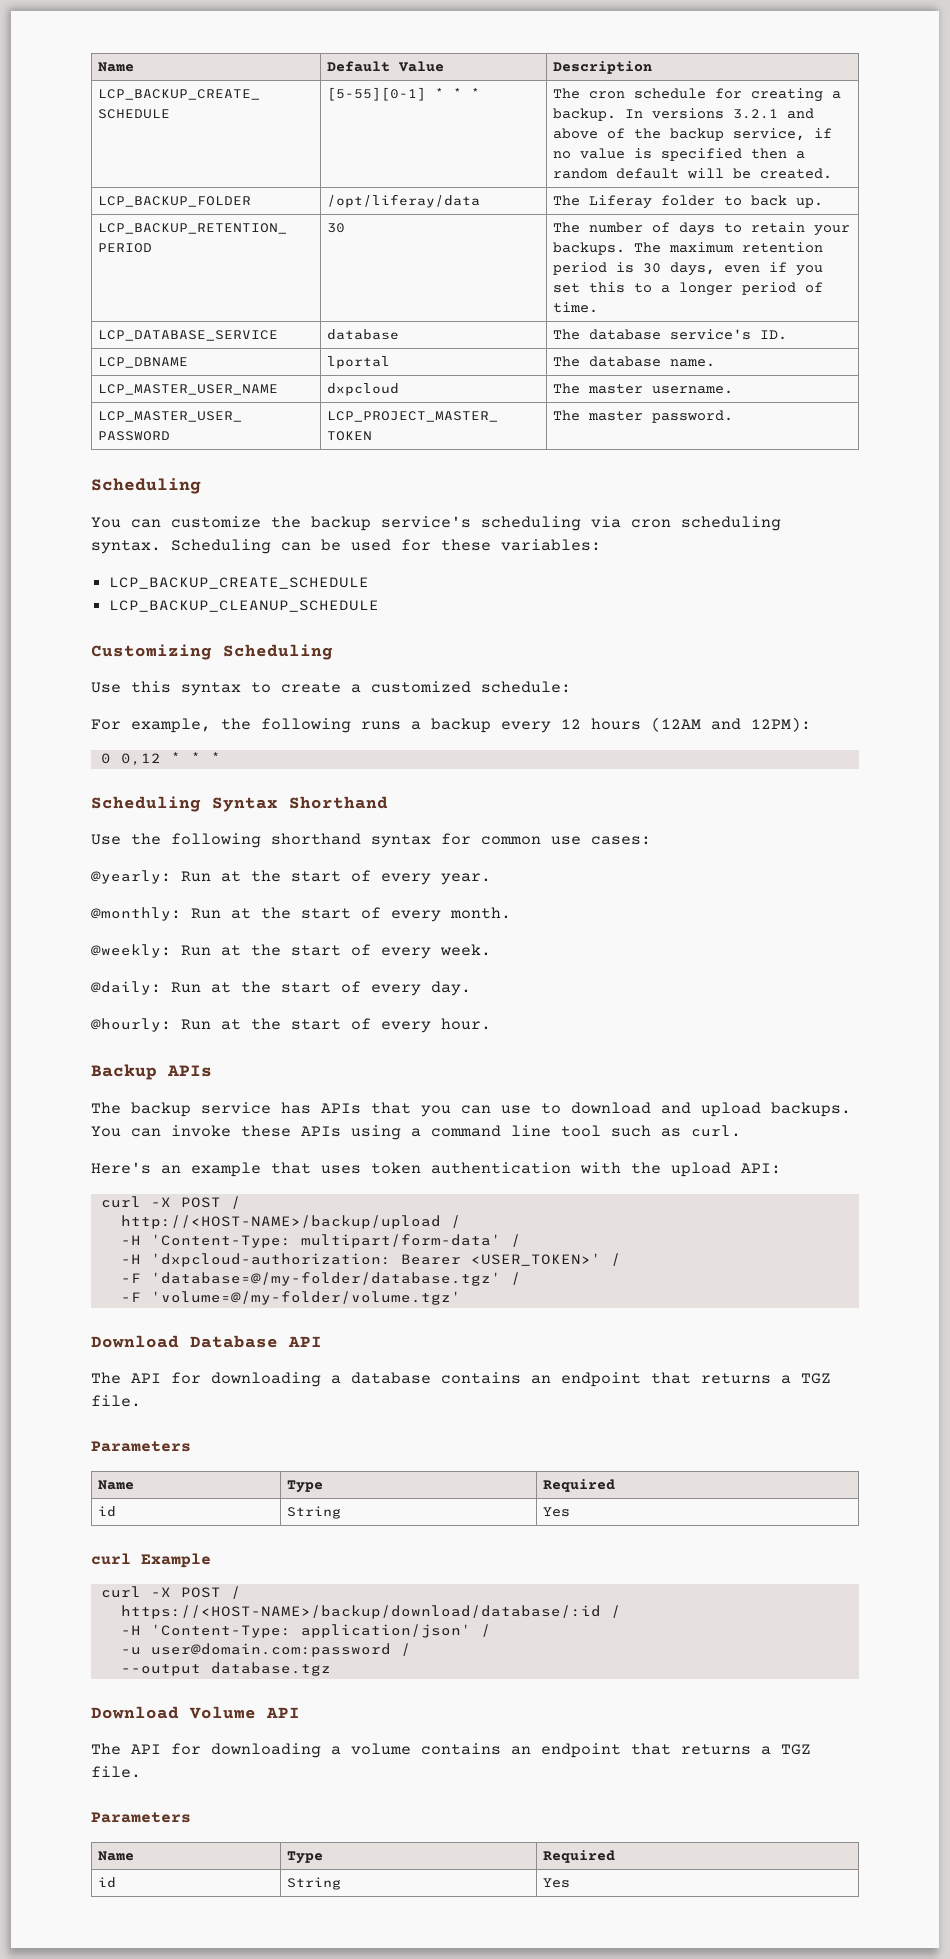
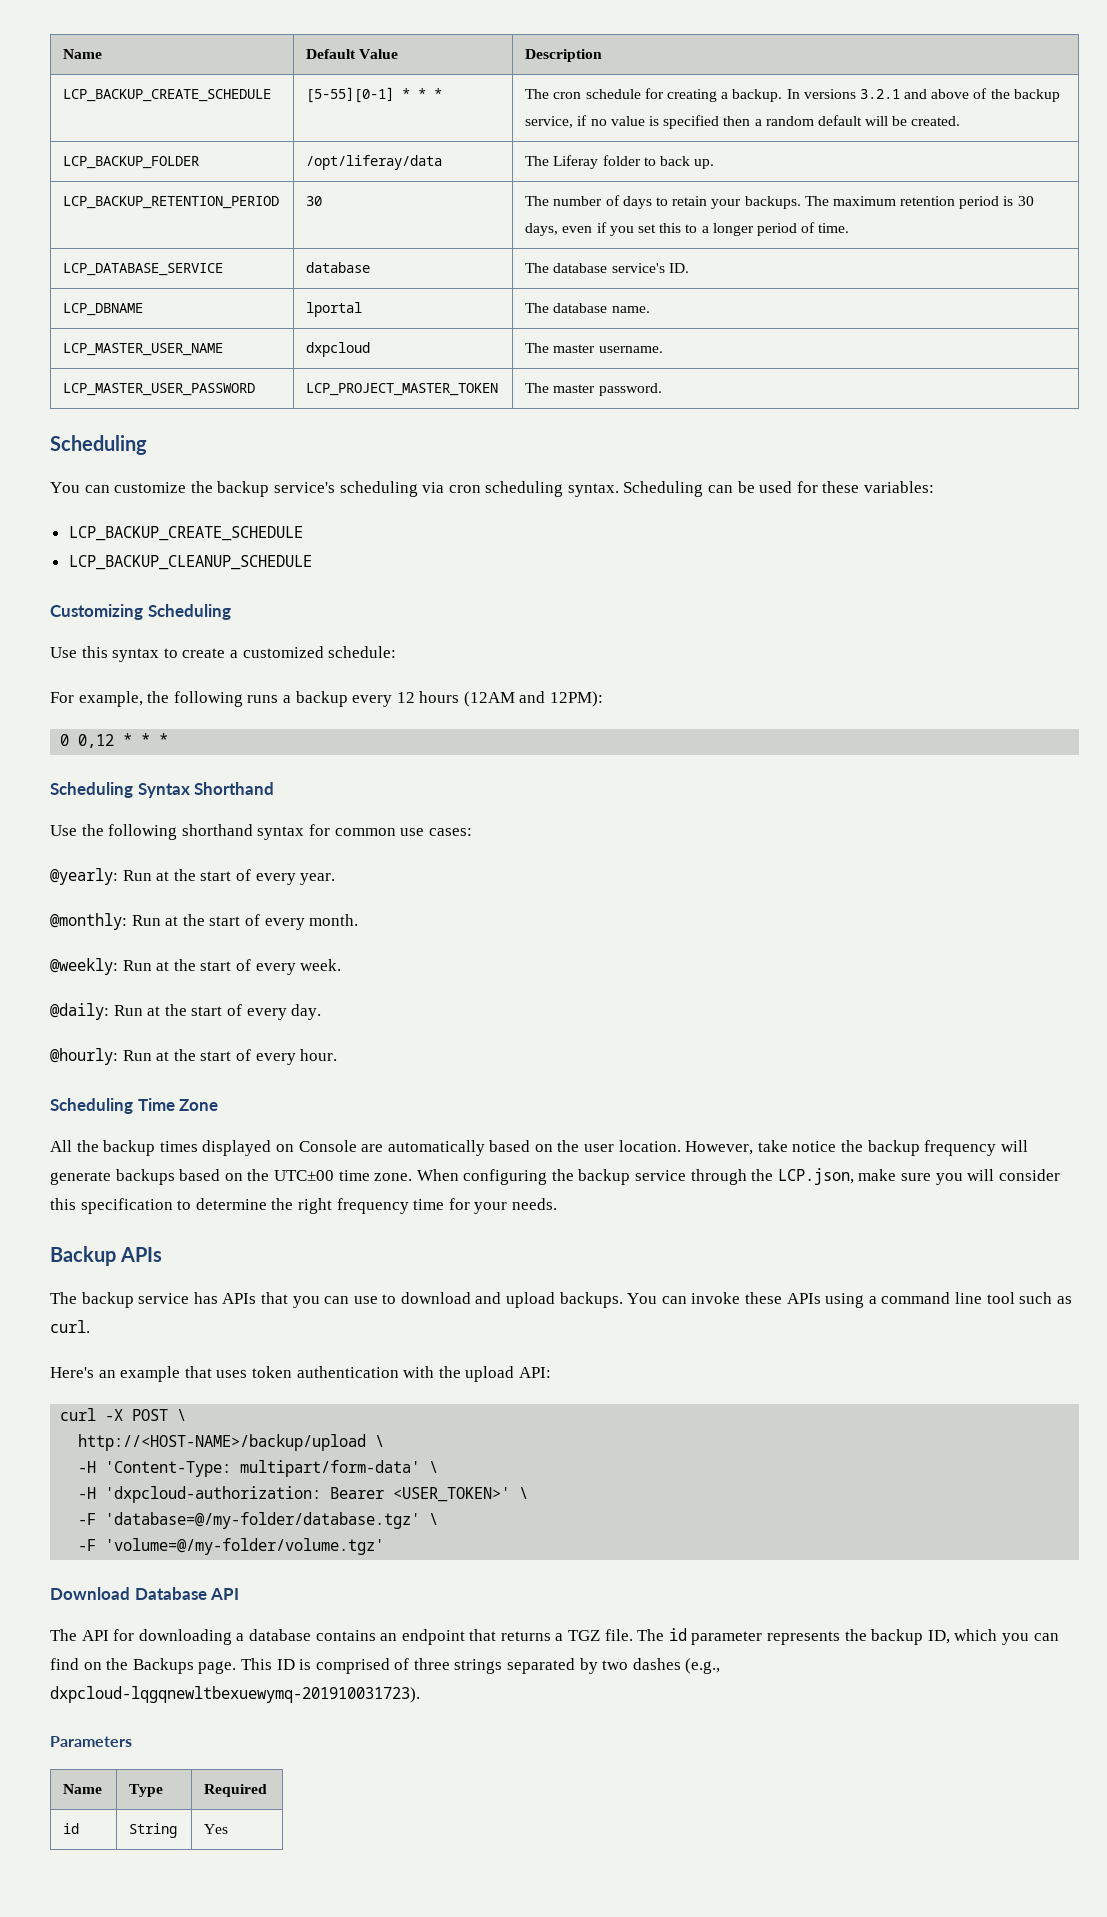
+ Scheduling Time Zone
+ All the backup times displayed on Console are automatically based on the user location. However, take notice the backup frequency will generate backups based on the UTC±00 time zone. When configuring the backup service through the LCP.json, make sure you will consider this specification to determine the right frequency time for your needs.
  Here's an example that uses token authentication with the upload API:
- curl -X POST /
+ curl -X POST \
- http://<HOST-NAME>/backup/upload /
+ http://<HOST-NAME>/backup/upload \
- -H 'Content-Type: multipart/form-data' /
+ -H 'Content-Type: multipart/form-data' \
- -H 'dxpcloud-authorization: Bearer <USER_TOKEN>' /
+ -H 'dxpcloud-authorization: Bearer <USER_TOKEN>' \
- -F 'database=@/my-folder/database.tgz' /
+ -F 'database=@/my-folder/database.tgz' \
- The API for downloading a database contains an endpoint that returns a TGZ file.
- Parameters
- Name | Type | Required
- id | String | Yes
- curl Example
- curl -X POST /
- https://<HOST-NAME>/backup/download/database/:id /
- -H 'Content-Type: application/json' /
- -u user@domain.com:password /
- --output database.tgz
- Download Volume API
- The API for downloading a volume contains an endpoint that returns a TGZ file.
+ The API for downloading a database contains an endpoint that returns a TGZ file. The id parameter represents the backup ID, which you can find on the Backups page. This ID is comprised of three strings separated by two dashes (e.g., dxpcloud-lqgqnewltbexuewymq-201910031723).

